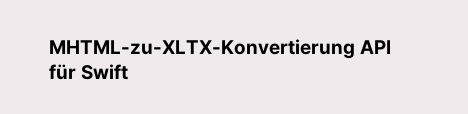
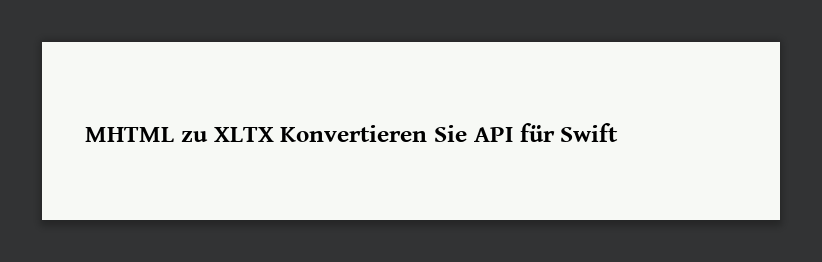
- MHTML-zu-XLTX-Konvertierung API für Swift
+ MHTML zu XLTX Konvertieren Sie API für Swift

